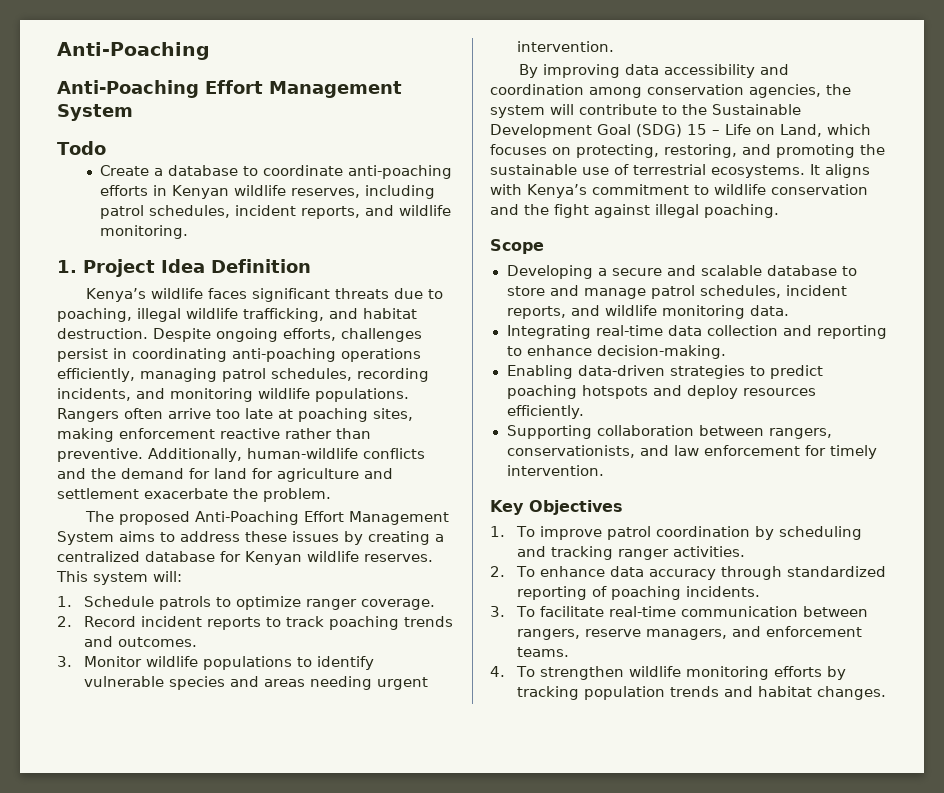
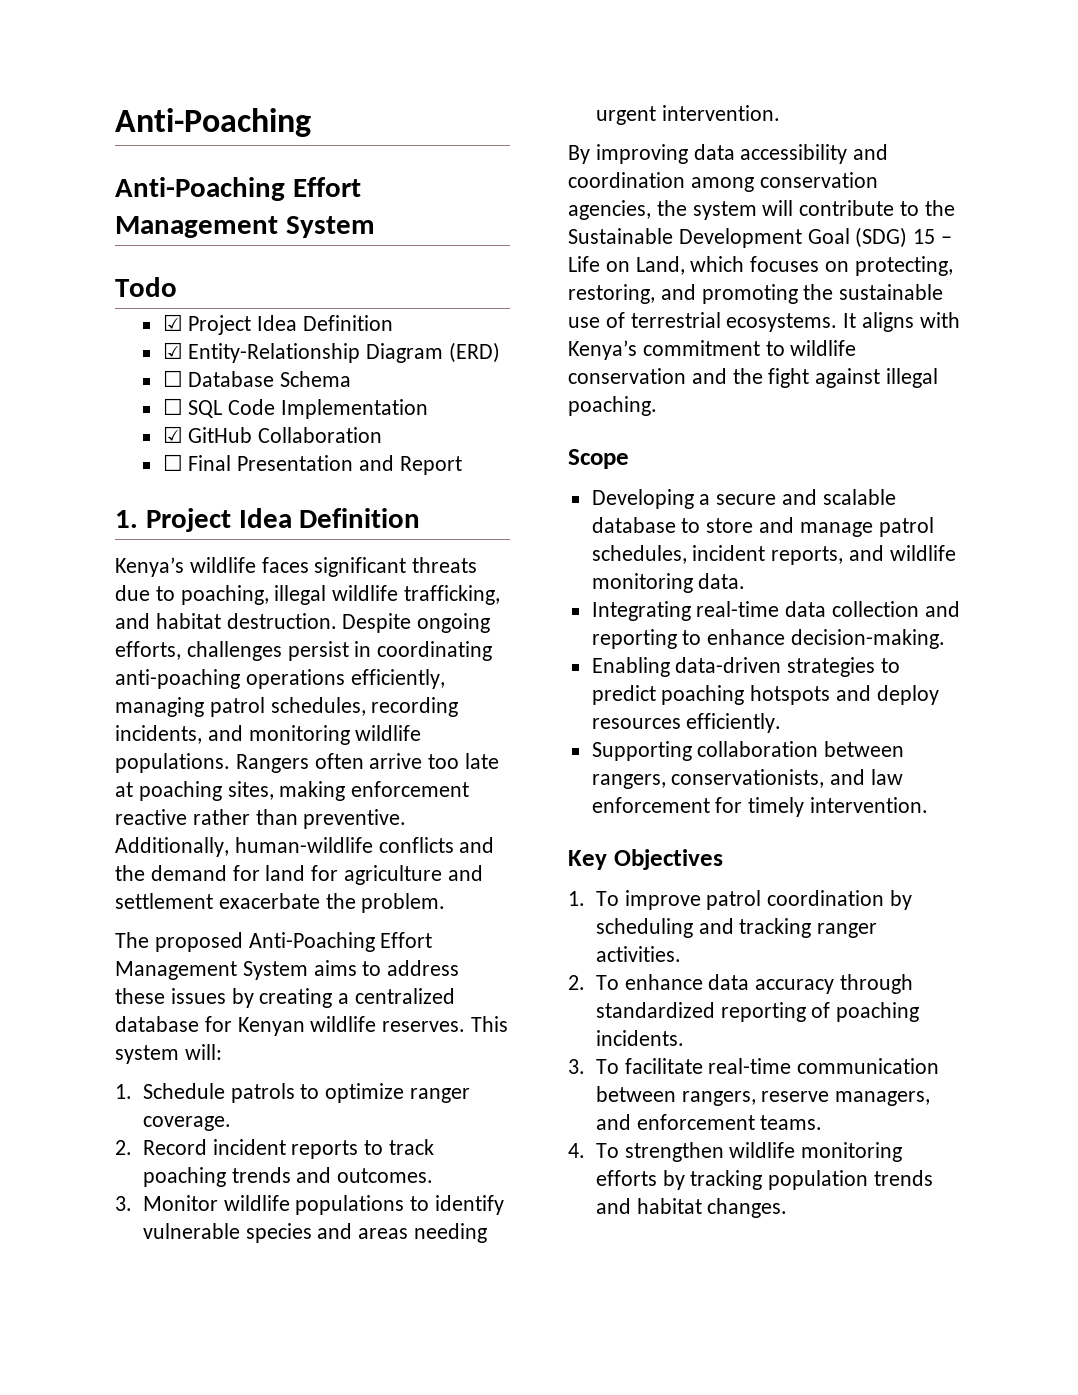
- Create a database to coordinate anti-poaching efforts in Kenyan wildlife reserves, including patrol schedules, incident reports, and wildlife monitoring.
+ ☑ Project Idea Definition
+ ☑ Entity-Relationship Diagram (ERD)
+ ☐ Database Schema
+ ☐ SQL Code Implementation
+ ☑ GitHub Collaboration
+ ☐ Final Presentation and Report

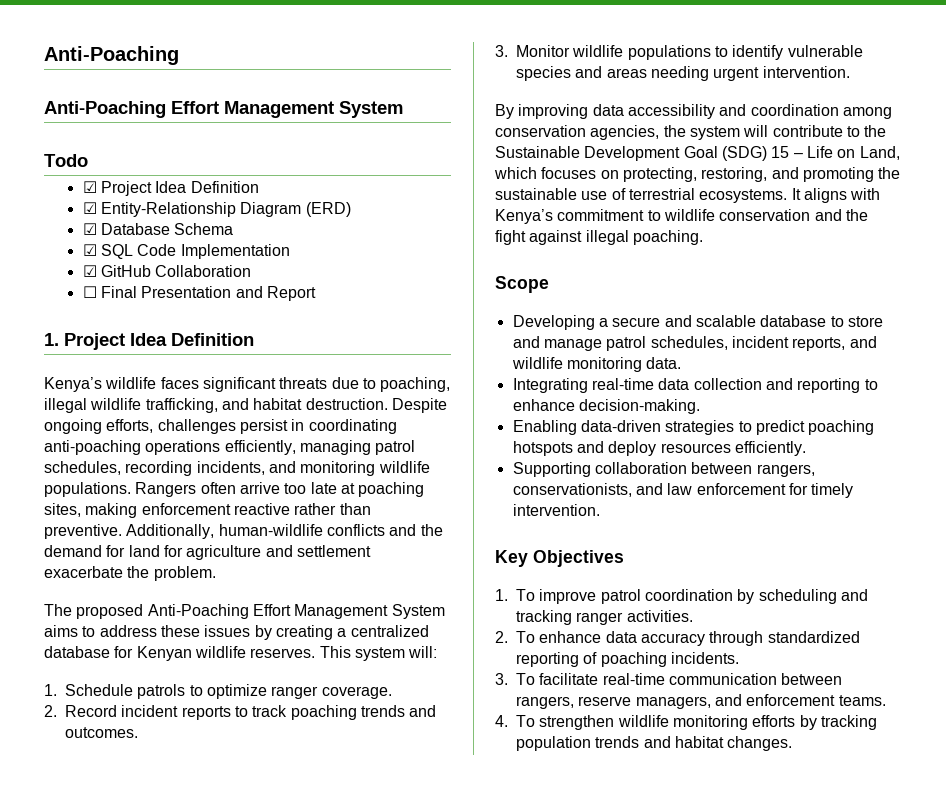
- ☐ Database Schema
+ ☑ Database Schema
- ☐ SQL Code Implementation
+ ☑ SQL Code Implementation

